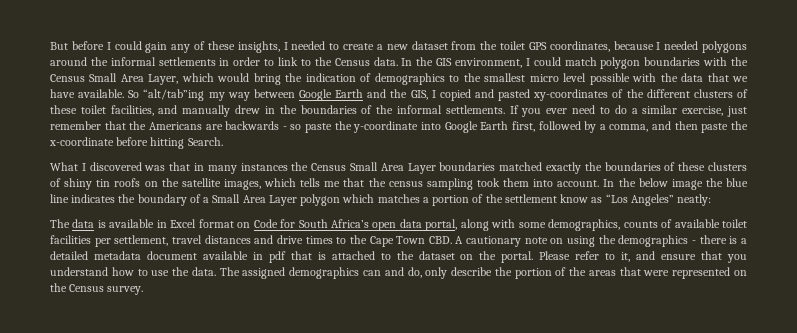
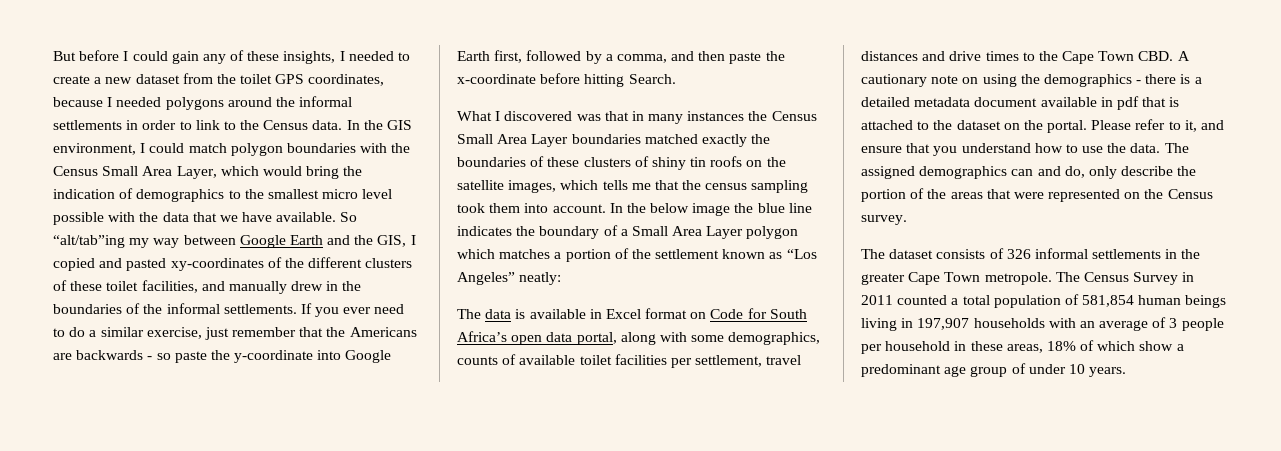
- In the below image the blue line indicates the boundary of a Small Area Layer polygon which matches a portion of the settlement know as “Los Angeles” neatly:
+ In the below image the blue line indicates the boundary of a Small Area Layer polygon which matches a portion of the settlement known as “Los Angeles” neatly:
+ The dataset consists of 326 informal settlements in the greater Cape Town metropole. The Census Survey in 2011 counted a total population of 581,854 human beings living in 197,907 households with an average of 3 people per household in these areas, 18% of which show a predominant age group of under 10 years.

